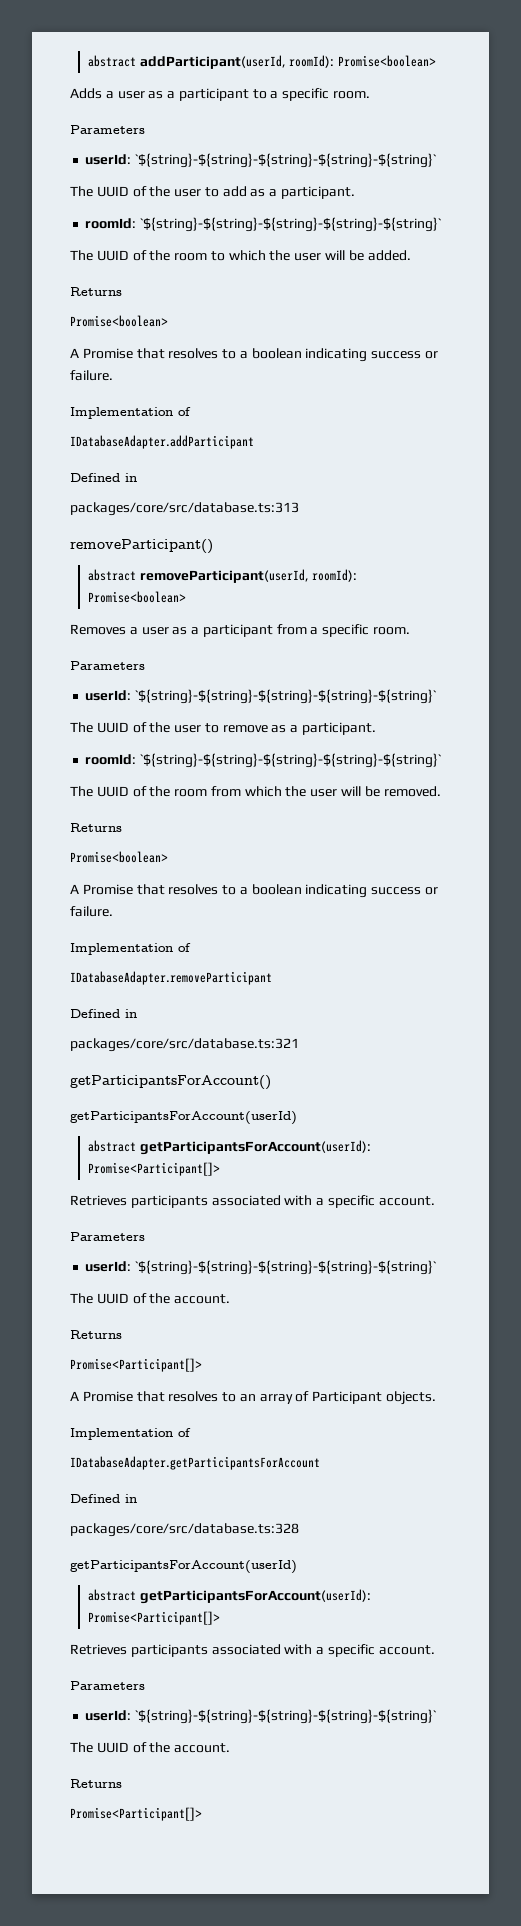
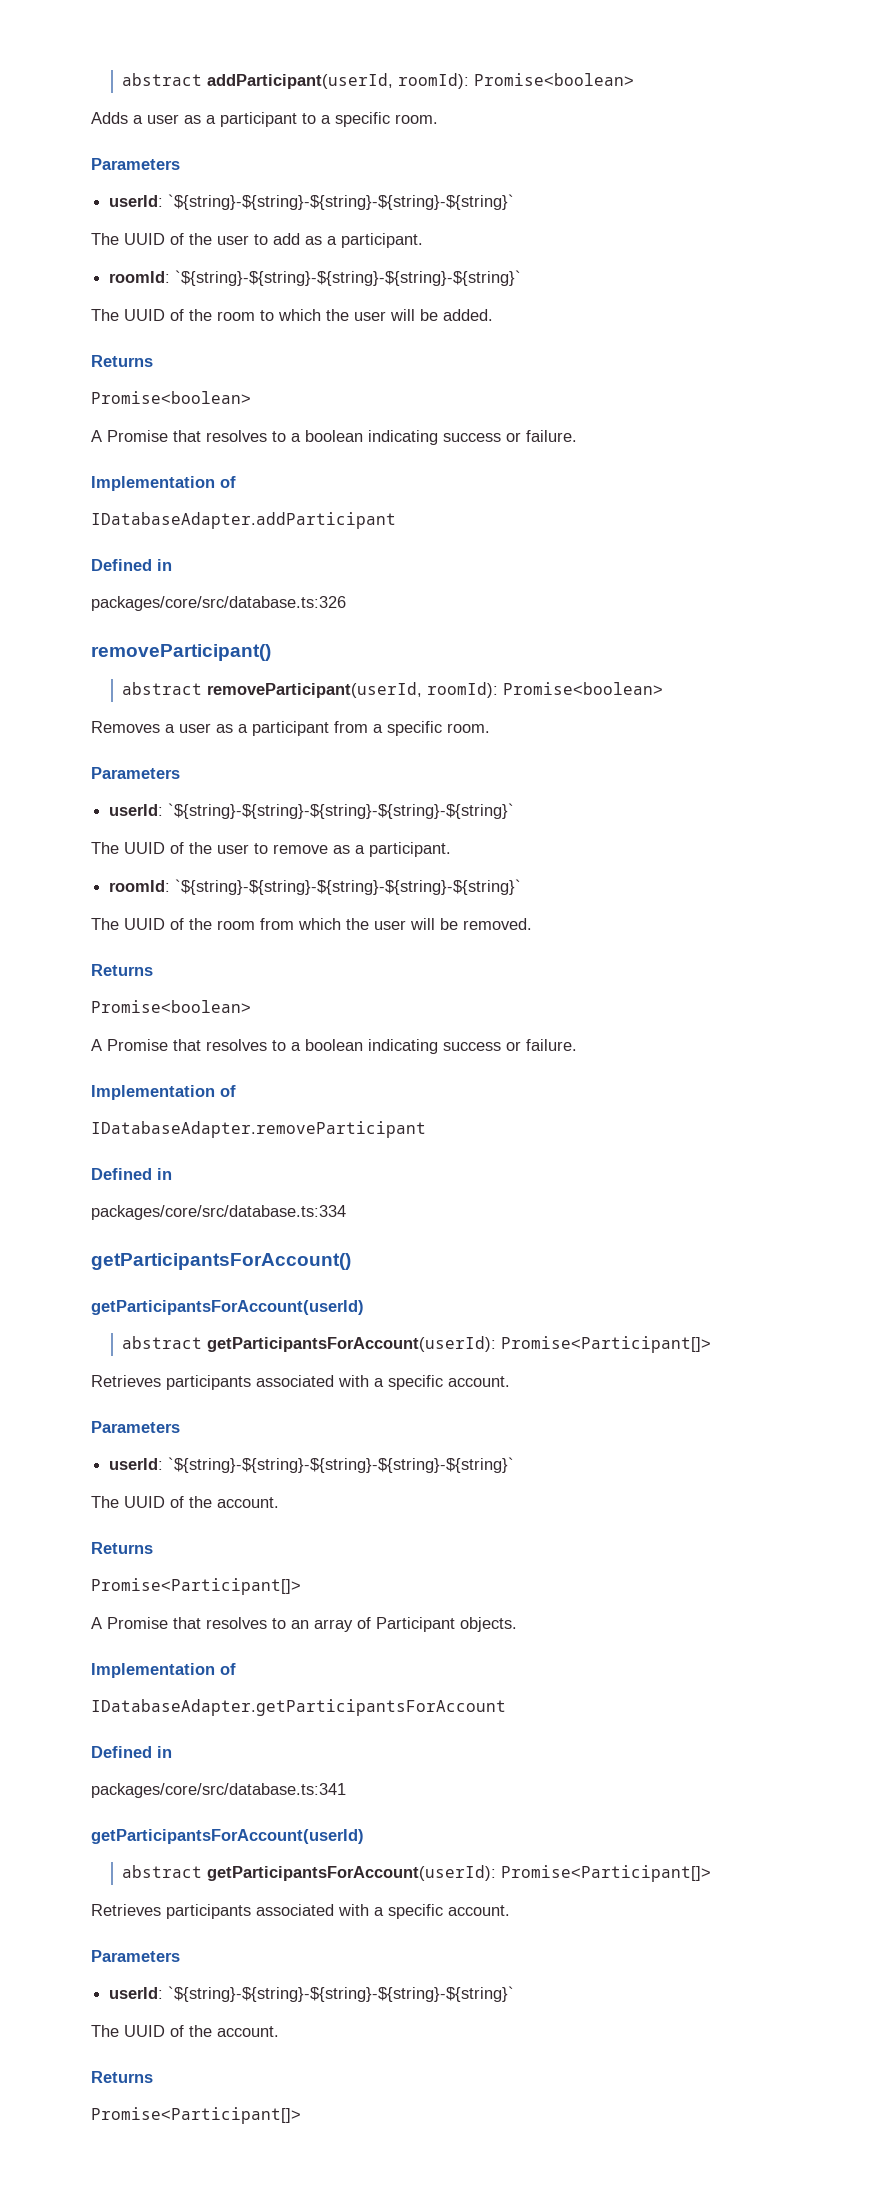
- packages/core/src/database.ts:313
+ packages/core/src/database.ts:326
- packages/core/src/database.ts:321
+ packages/core/src/database.ts:334
- packages/core/src/database.ts:328
+ packages/core/src/database.ts:341

